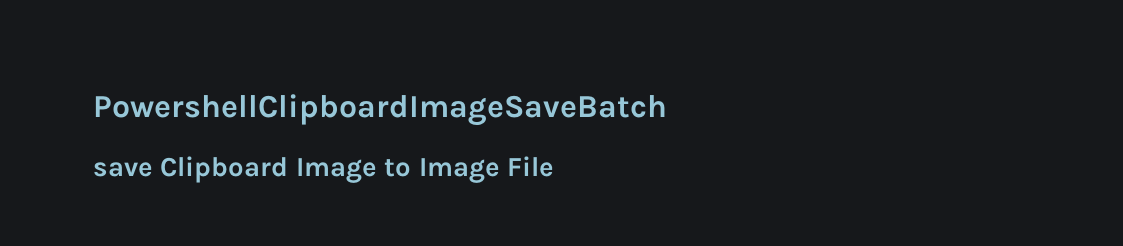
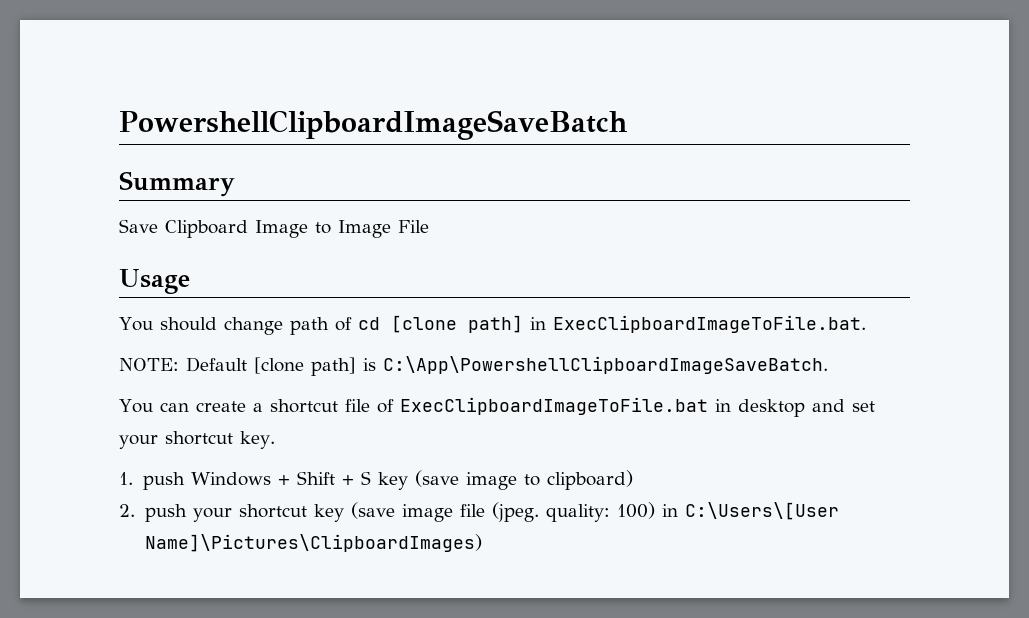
- save Clipboard Image to Image File
+ Summary
+ Save Clipboard Image to Image File
+ Usage
+ You should change path of cd [clone path] in ExecClipboardImageToFile.bat.
+ NOTE: Default [clone path] is C:\App\PowershellClipboardImageSaveBatch.
+ You can create a shortcut file of ExecClipboardImageToFile.bat in desktop and set your shortcut key.
+ 1. push Windows + Shift + S key (save image to clipboard)
+ 2. push your shortcut key (save image file (jpeg. quality: 100) in C:\Users\[User Name]\Pictures\ClipboardImages)

